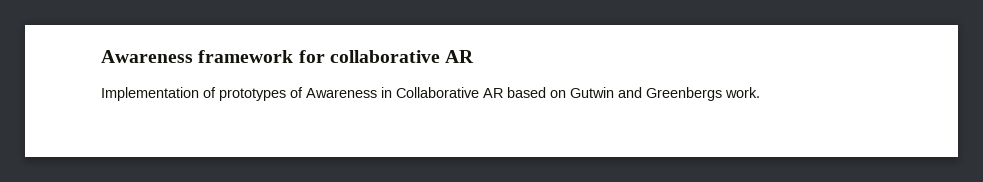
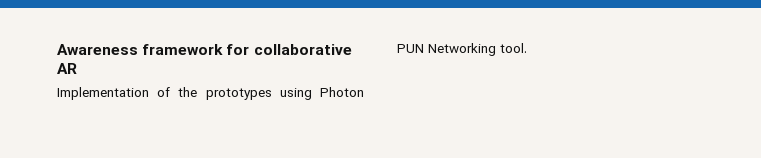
- Implementation of prototypes of Awareness in Collaborative AR based on Gutwin and Greenbergs work.
+ Implementation of the prototypes using Photon PUN Networking tool.

